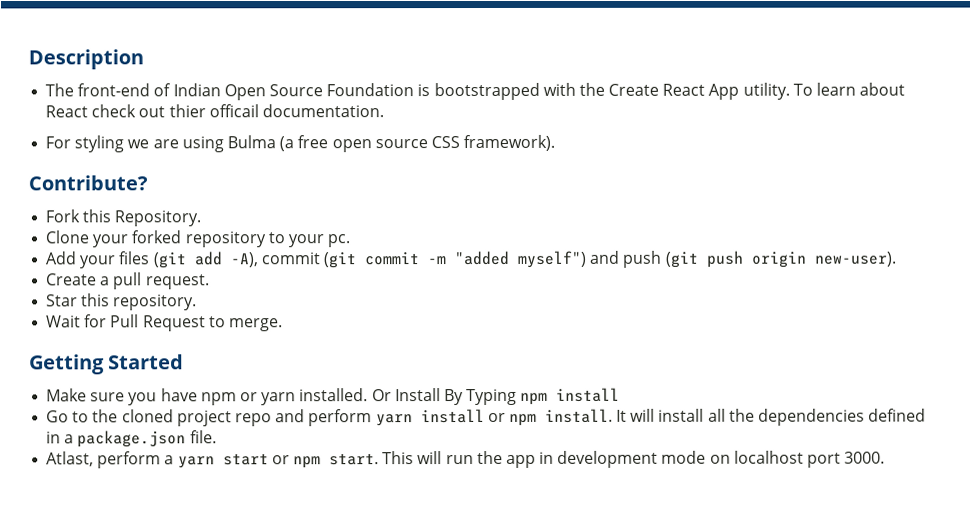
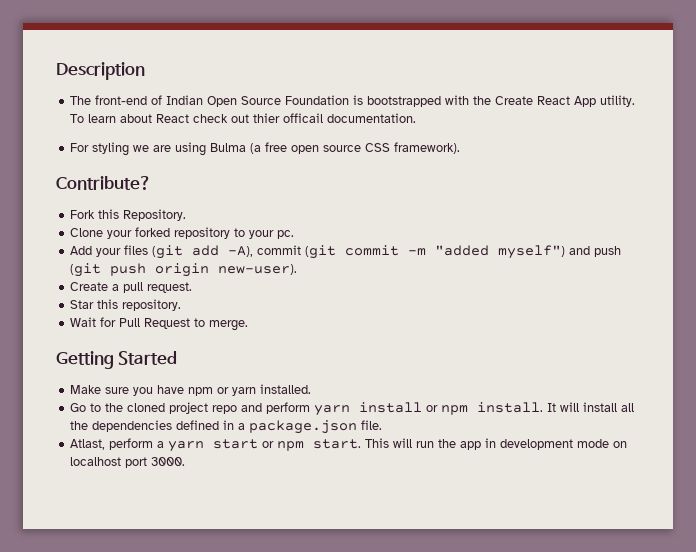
- Or Install By Typing npm install

